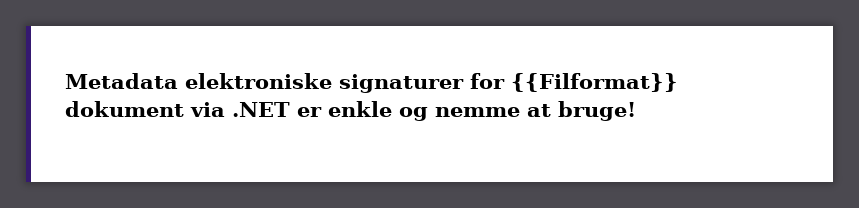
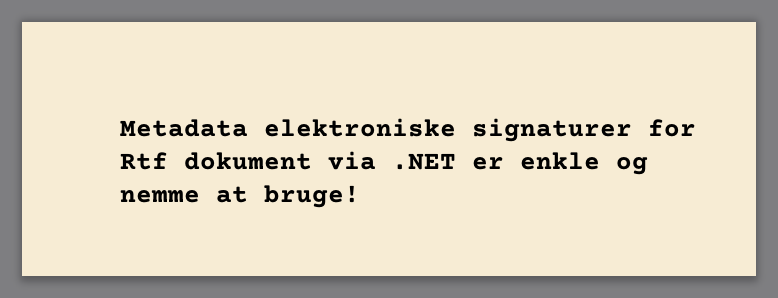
- Metadata elektroniske signaturer for {{Filformat}} dokument via .NET er enkle og nemme at bruge!
+ Metadata elektroniske signaturer for Rtf dokument via .NET er enkle og nemme at bruge!

